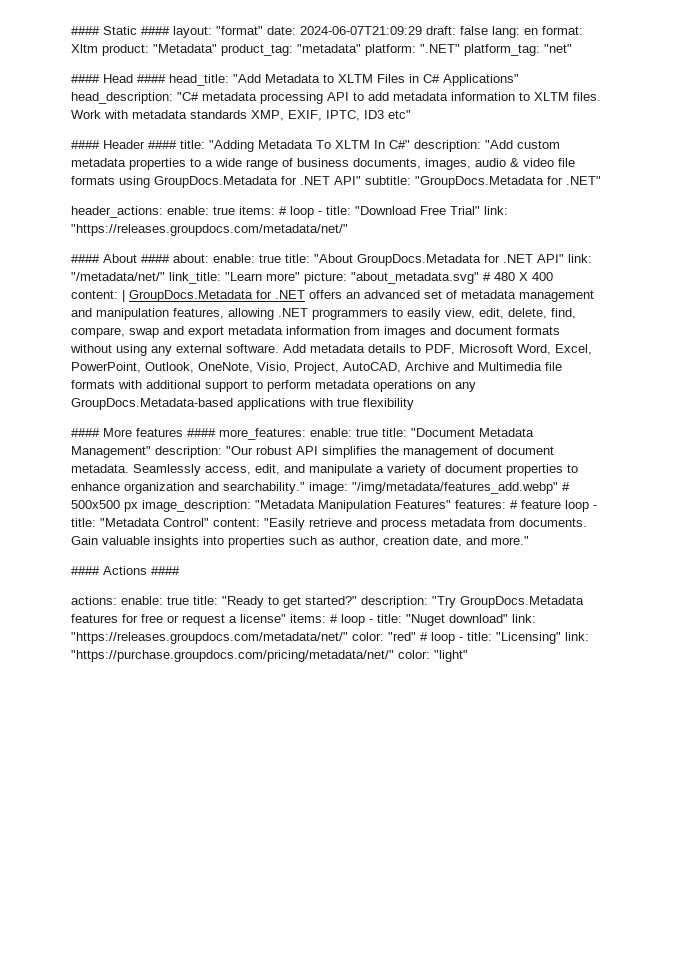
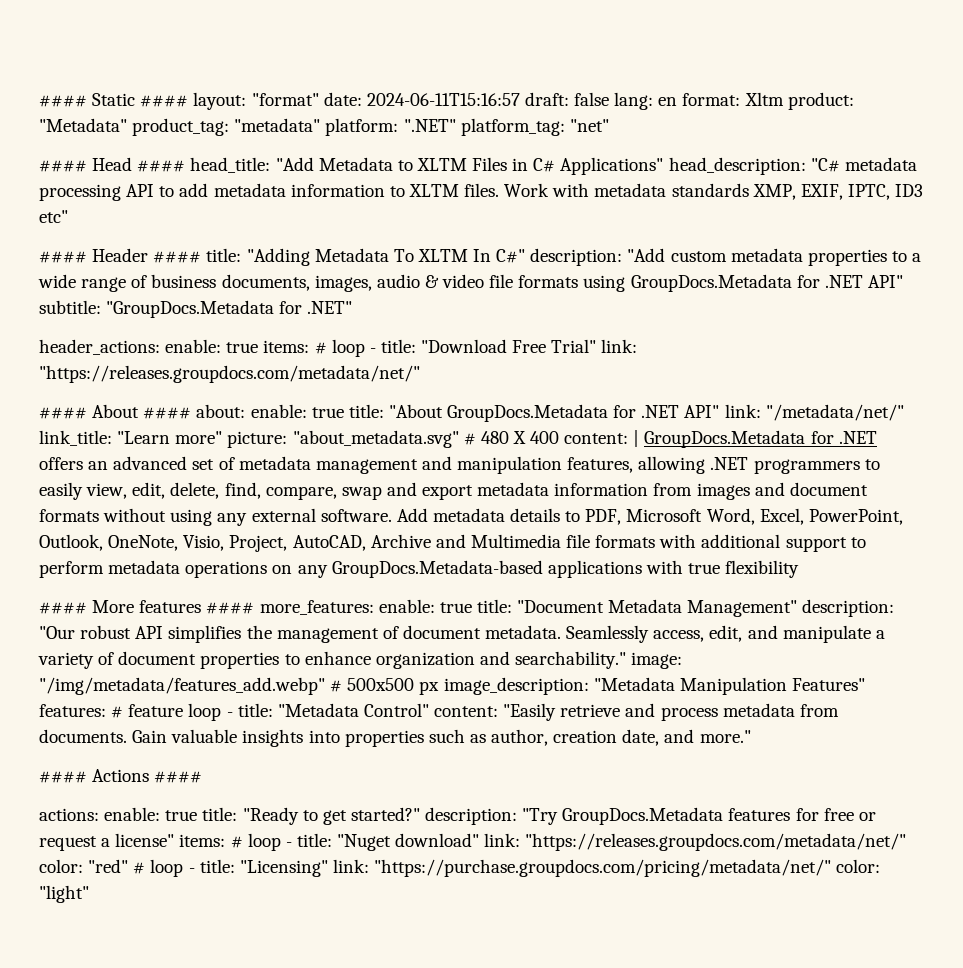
- #### Static #### layout: "format" date: 2024-06-07T21:09:29 draft: false lang: en format: Xltm product: "Metadata" product_tag: "metadata" platform: ".NET" platform_tag: "net"
+ #### Static #### layout: "format" date: 2024-06-11T15:16:57 draft: false lang: en format: Xltm product: "Metadata" product_tag: "metadata" platform: ".NET" platform_tag: "net"

